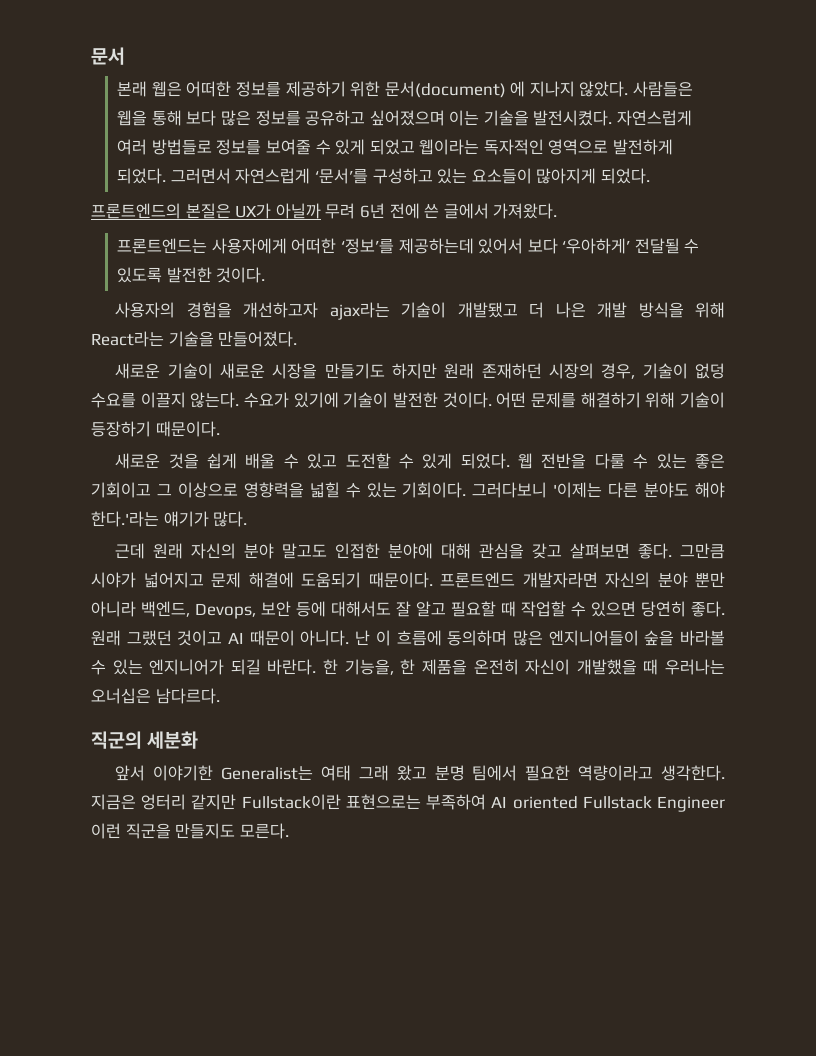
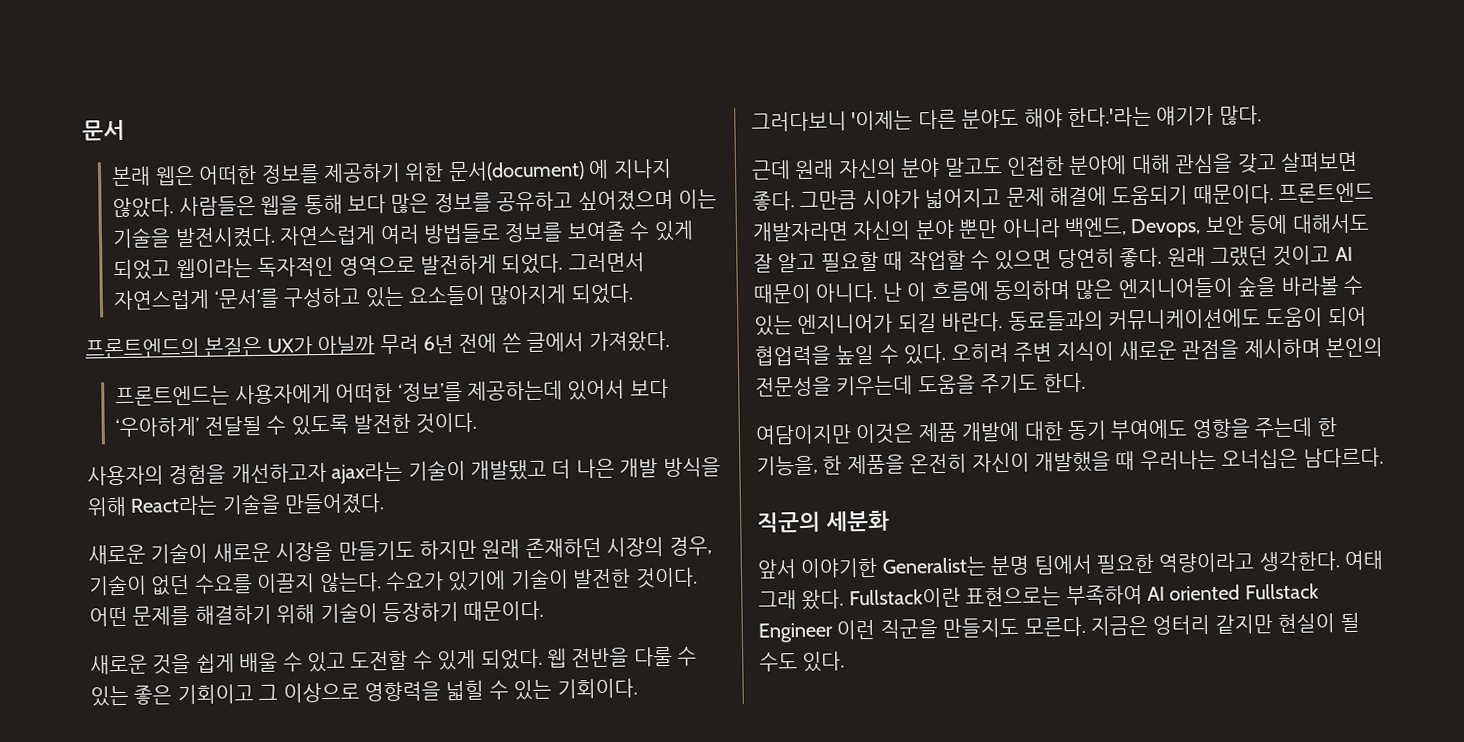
- 새로운 기술이 새로운 시장을 만들기도 하지만 원래 존재하던 시장의 경우, 기술이 없덩 수요를 이끌지 않는다.
+ 새로운 기술이 새로운 시장을 만들기도 하지만 원래 존재하던 시장의 경우, 기술이 없던 수요를 이끌지 않는다.
- 한 기능을, 한 제품을 온전히 자신이 개발했을 때 우러나는 오너십은 남다르다.
+ 동료들과의 커뮤니케이션에도 도움이 되어 협업력을 높일 수 있다. 오히려 주변 지식이 새로운 관점을 제시하며 본인의 전문성을 키우는데 도움을 주기도 한다.
+ 여담이지만 이것은 제품 개발에 대한 동기 부여에도 영향을 주는데 한 기능을, 한 제품을 온전히 자신이 개발했을 때 우러나는 오너십은 남다르다.
- 앞서 이야기한 Generalist는 여태 그래 왔고 분명 팀에서 필요한 역량이라고 생각한다.
+ 앞서 이야기한 Generalist는 분명 팀에서 필요한 역량이라고 생각한다.
- 지금은 엉터리 같지만 Fullstack이란 표현으로는 부족하여 AI oriented Fullstack Engineer 이런 직군을 만들지도 모른다.
+ 여태 그래 왔다. Fullstack이란 표현으로는 부족하여 AI oriented Fullstack Engineer 이런 직군을 만들지도 모른다.
+ 지금은 엉터리 같지만 현실이 될 수도 있다.

